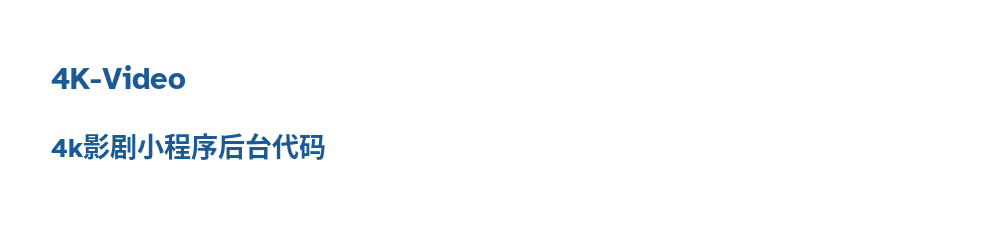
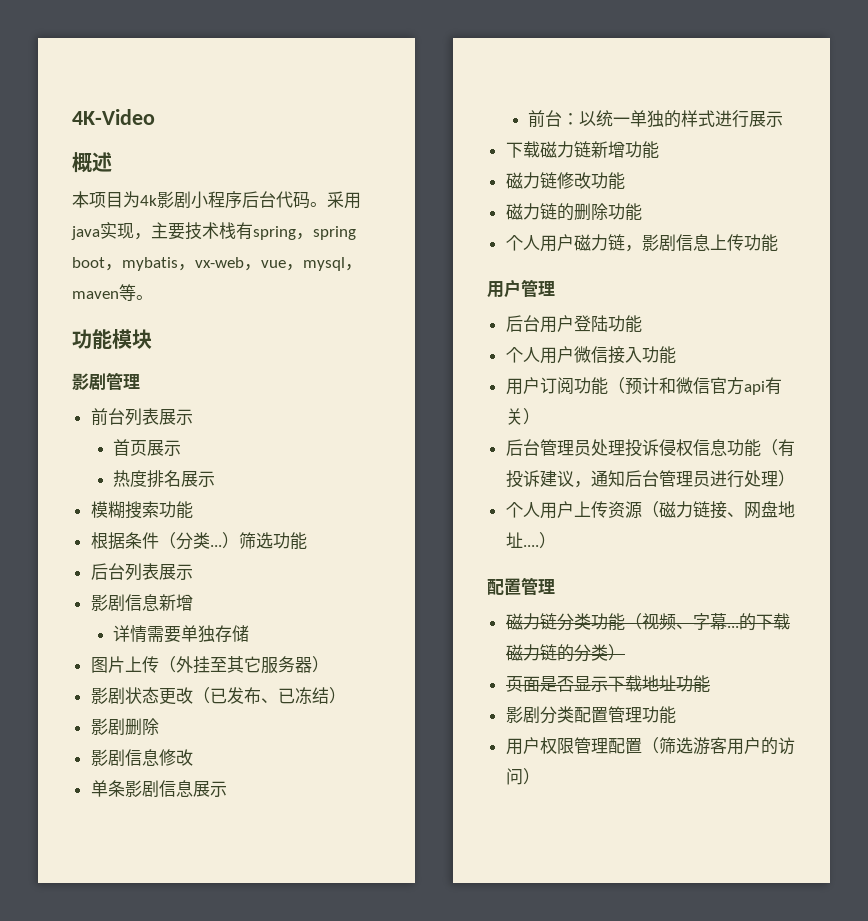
- 4k影剧小程序后台代码
+ 概述
+ 本项目为4k影剧小程序后台代码。采用java实现，主要技术栈有spring，spring boot，mybatis，vx-web，vue，mysql，maven等。
+ 功能模块
+ 影剧管理
+ 前台列表展示
+ 首页展示
+ 热度排名展示
+ 模糊搜索功能
+ 根据条件（分类...）筛选功能
+ 后台列表展示
+ 影剧信息新增
+ 详情需要单独存储
+ 图片上传（外挂至其它服务器）
+ 影剧状态更改（已发布、已冻结）
+ 影剧删除
+ 影剧信息修改
+ 单条影剧信息展示
+ 前台：以统一单独的样式进行展示
+ 下载磁力链新增功能
+ 磁力链修改功能
+ 磁力链的删除功能
+ 个人用户磁力链，影剧信息上传功能
+ 用户管理
+ 后台用户登陆功能
+ 个人用户微信接入功能
+ 用户订阅功能（预计和微信官方api有关）
+ 后台管理员处理投诉侵权信息功能（有投诉建议，通知后台管理员进行处理）
+ 个人用户上传资源（磁力链接、网盘地址....）
+ 配置管理
+ 磁力链分类功能（视频、字幕...的下载磁力链的分类）
+ 页面是否显示下载地址功能
+ 影剧分类配置管理功能
+ 用户权限管理配置（筛选游客用户的访问）

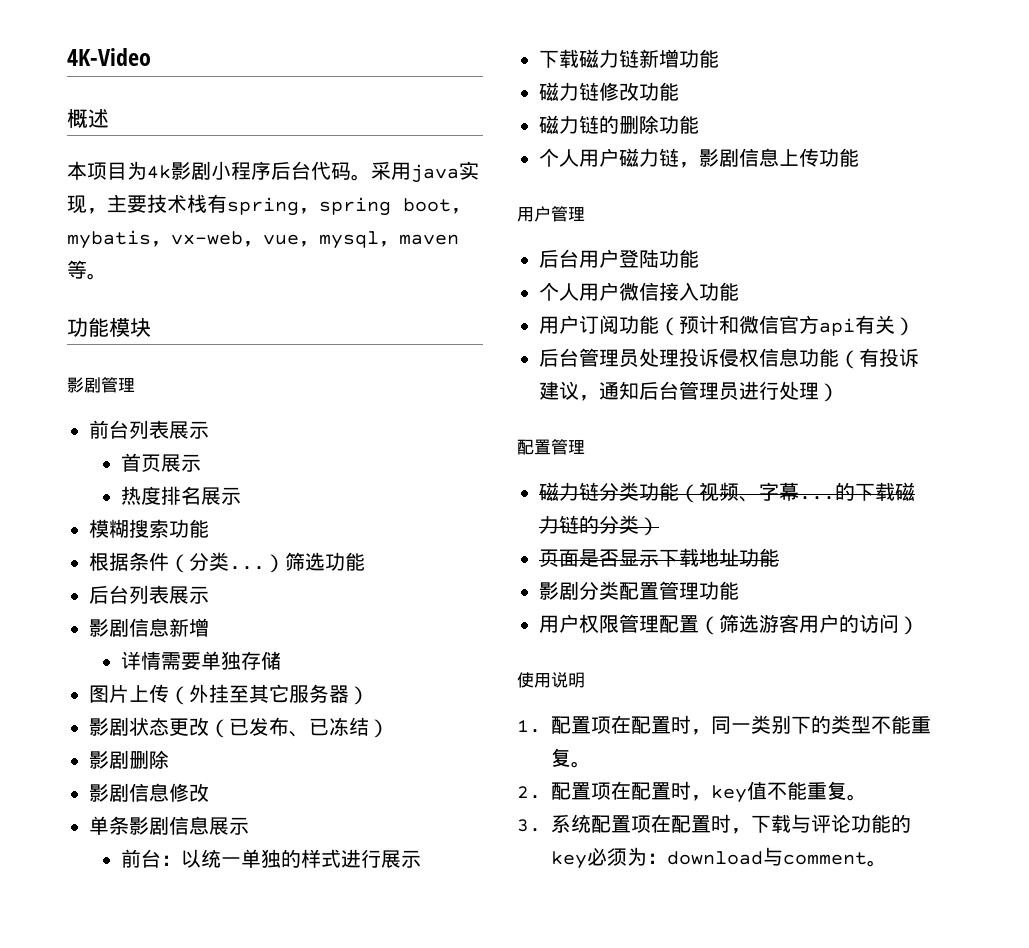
- 个人用户上传资源（磁力链接、网盘地址....）
+ 使用说明
+ 1.配置项在配置时，同一类别下的类型不能重复。
+ 2.配置项在配置时，key值不能重复。
+ 3.系统配置项在配置时，下载与评论功能的key必须为：download与comment。

